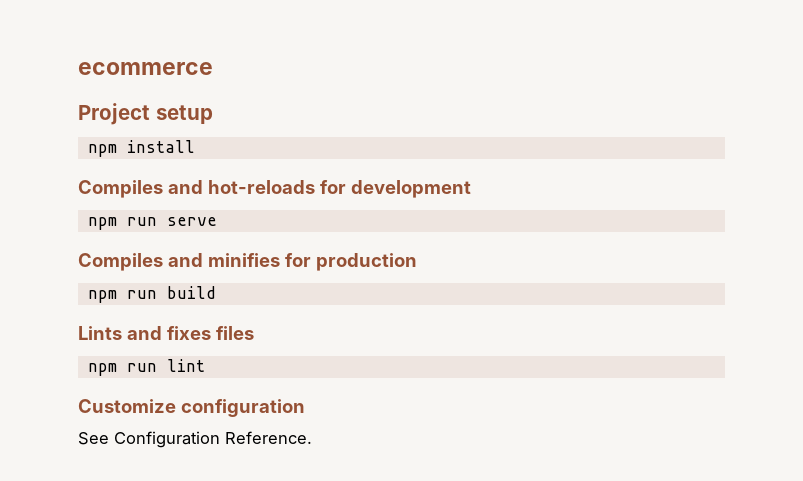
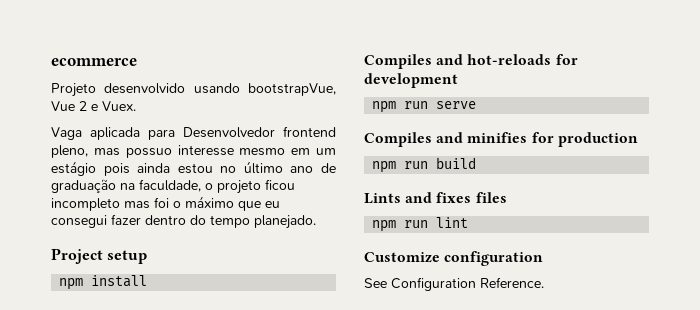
+ Projeto desenvolvido usando bootstrapVue, Vue 2 e Vuex.
+ Vaga aplicada para Desenvolvedor frontend pleno, mas possuo interesse mesmo em um estágio pois ainda estou no último ano de graduação na faculdade, o projeto ficou incompleto mas foi o máximo que eu consegui fazer dentro do tempo planejado.

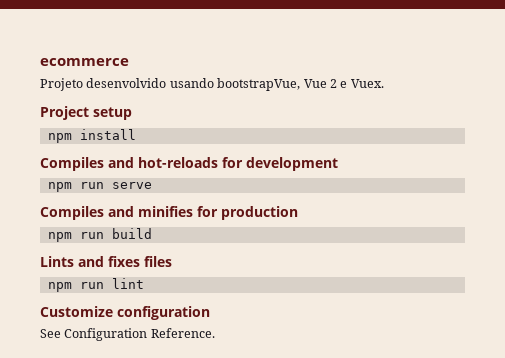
- Vaga aplicada para Desenvolvedor frontend pleno, mas possuo interesse mesmo em um estágio pois ainda estou no último ano de graduação na faculdade, o projeto ficou incompleto mas foi o máximo que eu consegui fazer dentro do tempo planejado.

